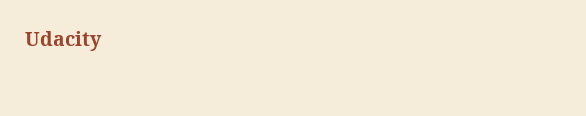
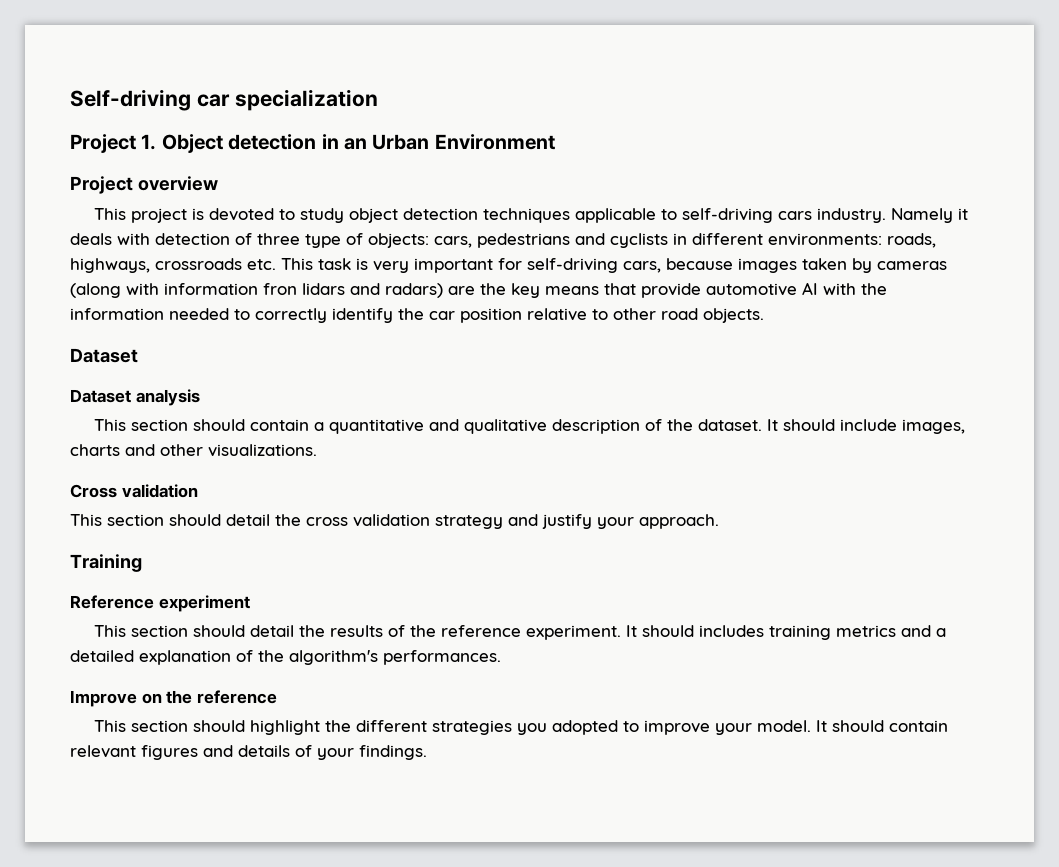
- Udacity
+ Self-driving car specialization
+ Project 1. Object detection in an Urban Environment
+ Project overview
+ This project is devoted to study object detection techniques applicable to self-driving cars industry. Namely it deals with detection of three type of objects: cars, pedestrians and cyclists in different environments: roads, highways, crossroads etc. This task is very important for self-driving cars, because images taken by cameras (along with information fron lidars and radars) are the key means that provide automotive AI with the information needed to correctly identify the car position relative to other road objects.
+ Dataset
+ Dataset analysis
+ This section should contain a quantitative and qualitative description of the dataset. It should include images, charts and other visualizations.
+ Cross validation
+ This section should detail the cross validation strategy and justify your approach.
+ Training
+ Reference experiment
+ This section should detail the results of the reference experiment. It should includes training metrics and a detailed explanation of the algorithm's performances.
+ Improve on the reference
+ This section should highlight the different strategies you adopted to improve your model. It should contain relevant figures and details of your findings.

